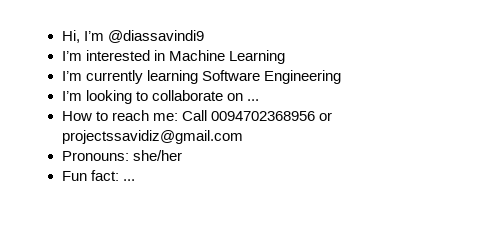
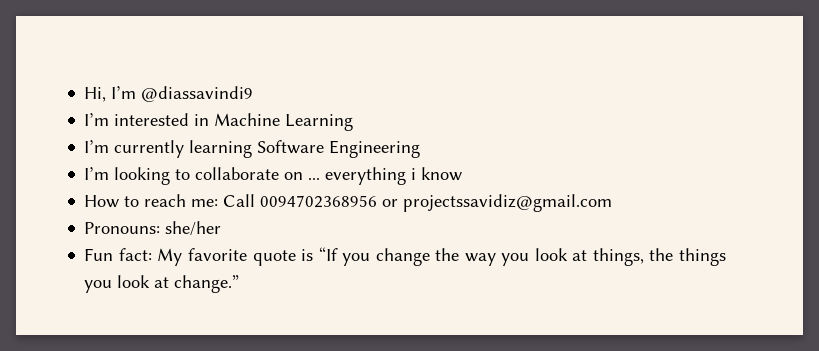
- I’m looking to collaborate on ...
+ I’m looking to collaborate on ... everything i know
- Fun fact: ...
+ Fun fact: My favorite quote is “If you change the way you look at things, the things you look at change.”

